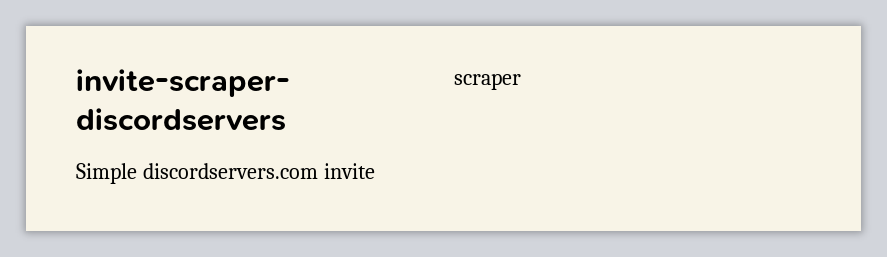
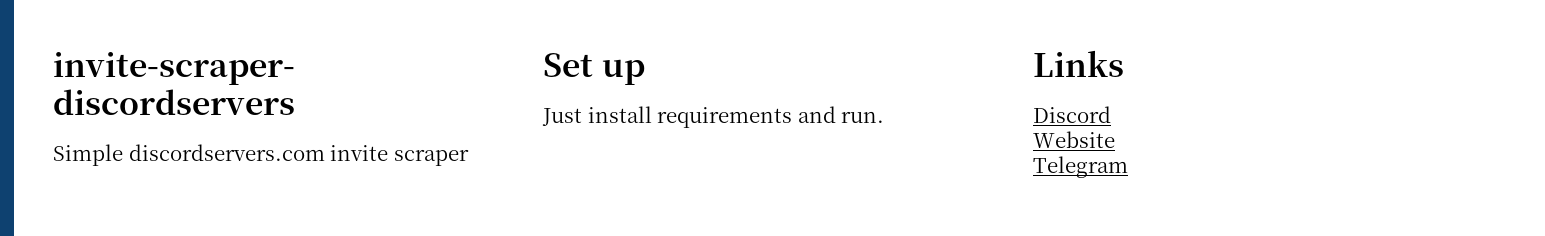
+ Set up
+ Just install requirements and run.
+ Links
+ Discord
+ Website
+ Telegram

